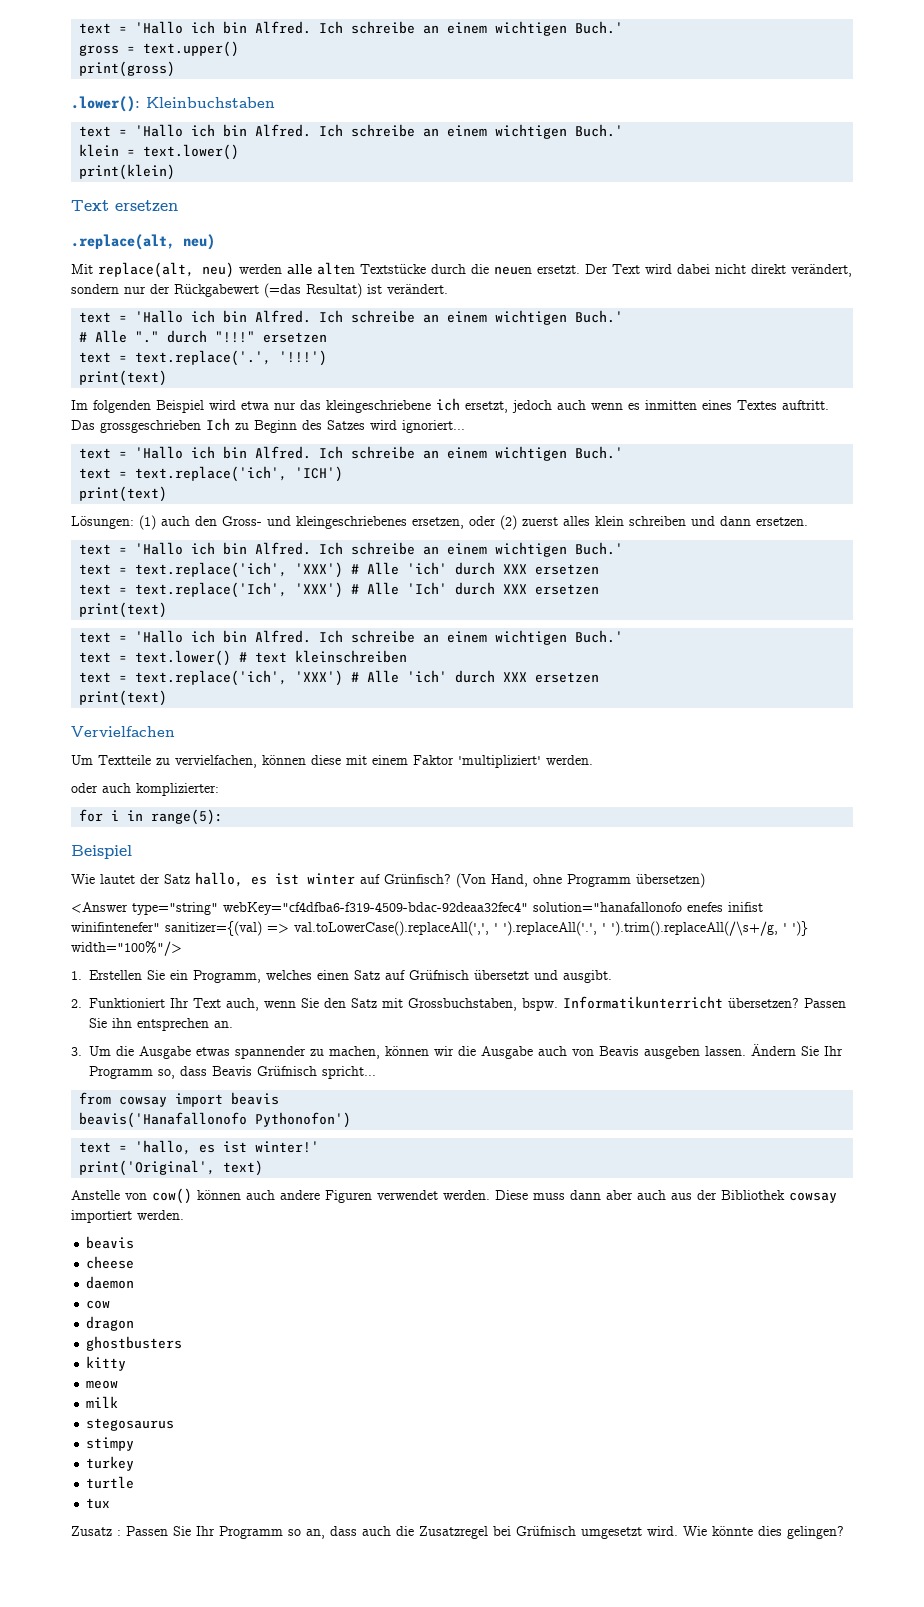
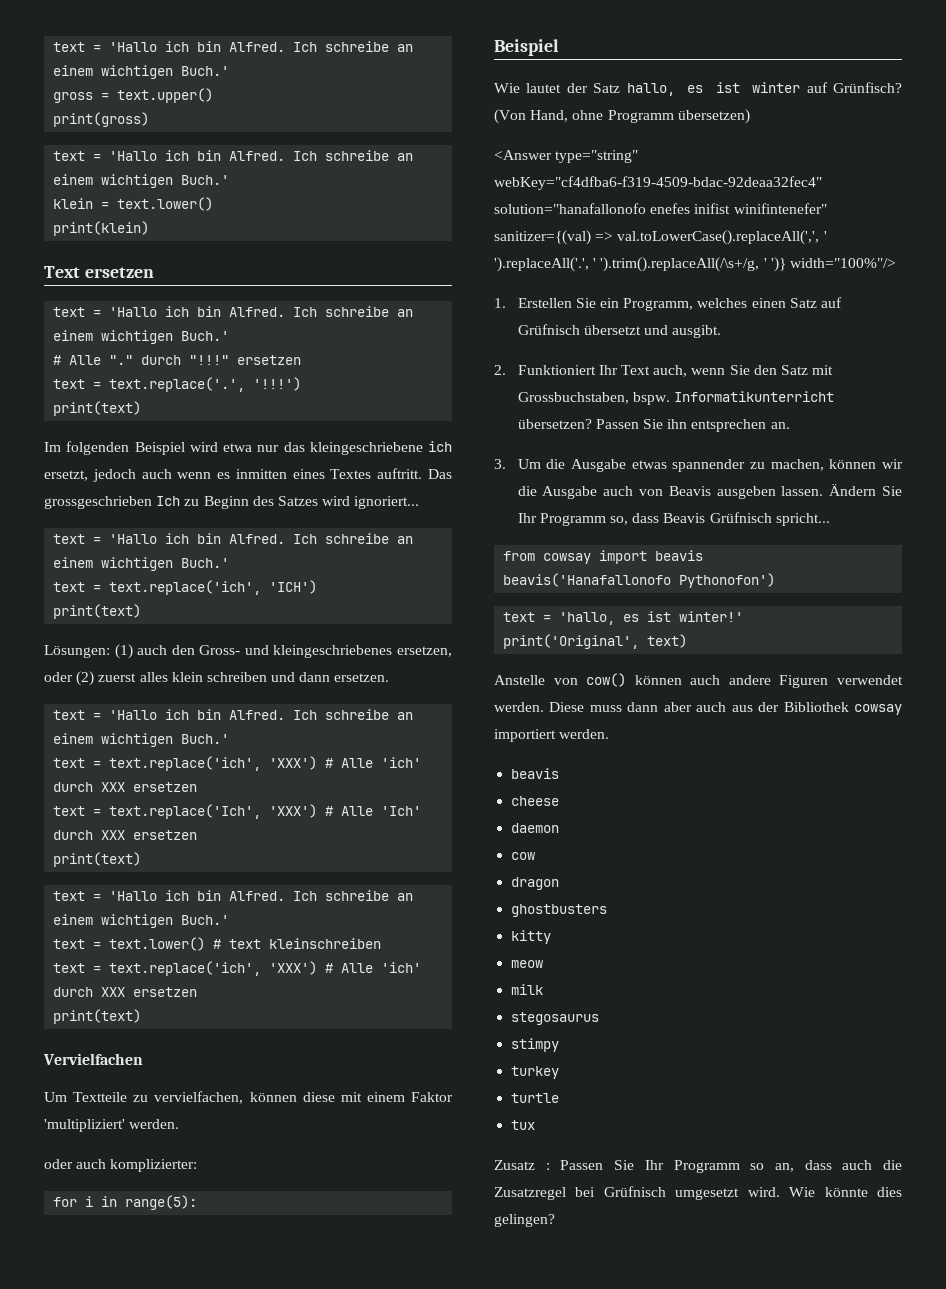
- .lower(): Kleinbuchstaben
- .replace(alt, neu)
- Mit replace(alt, neu) werden alle alten Textstücke durch die neuen ersetzt. Der Text wird dabei nicht direkt verändert, sondern nur der Rückgabewert (=das Resultat) ist verändert.

